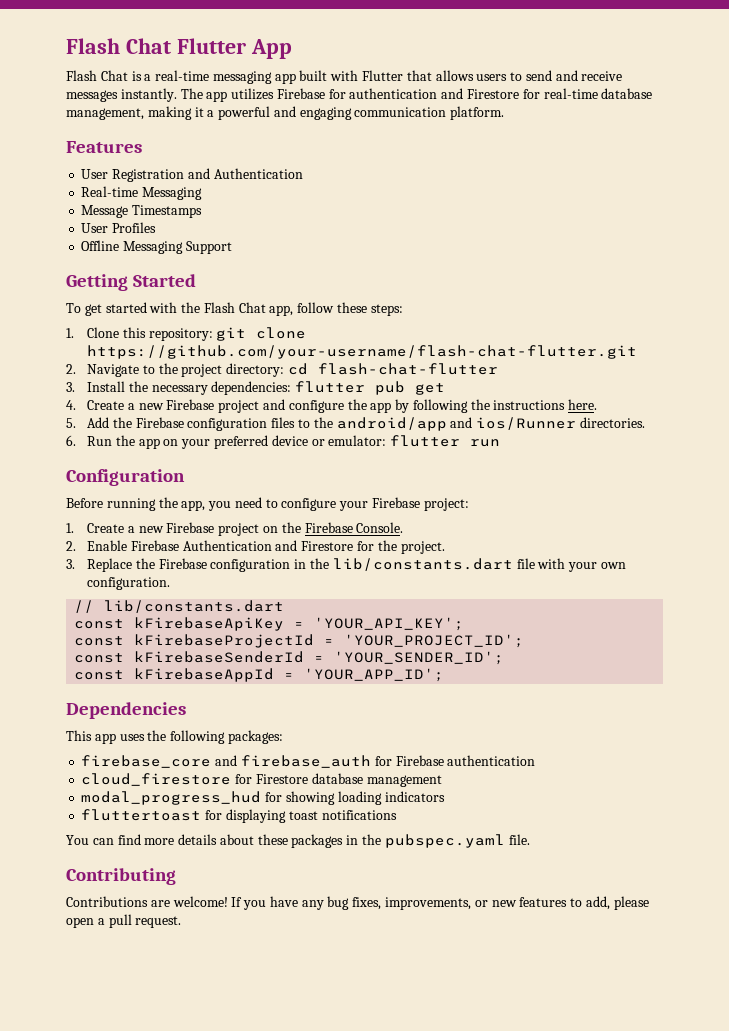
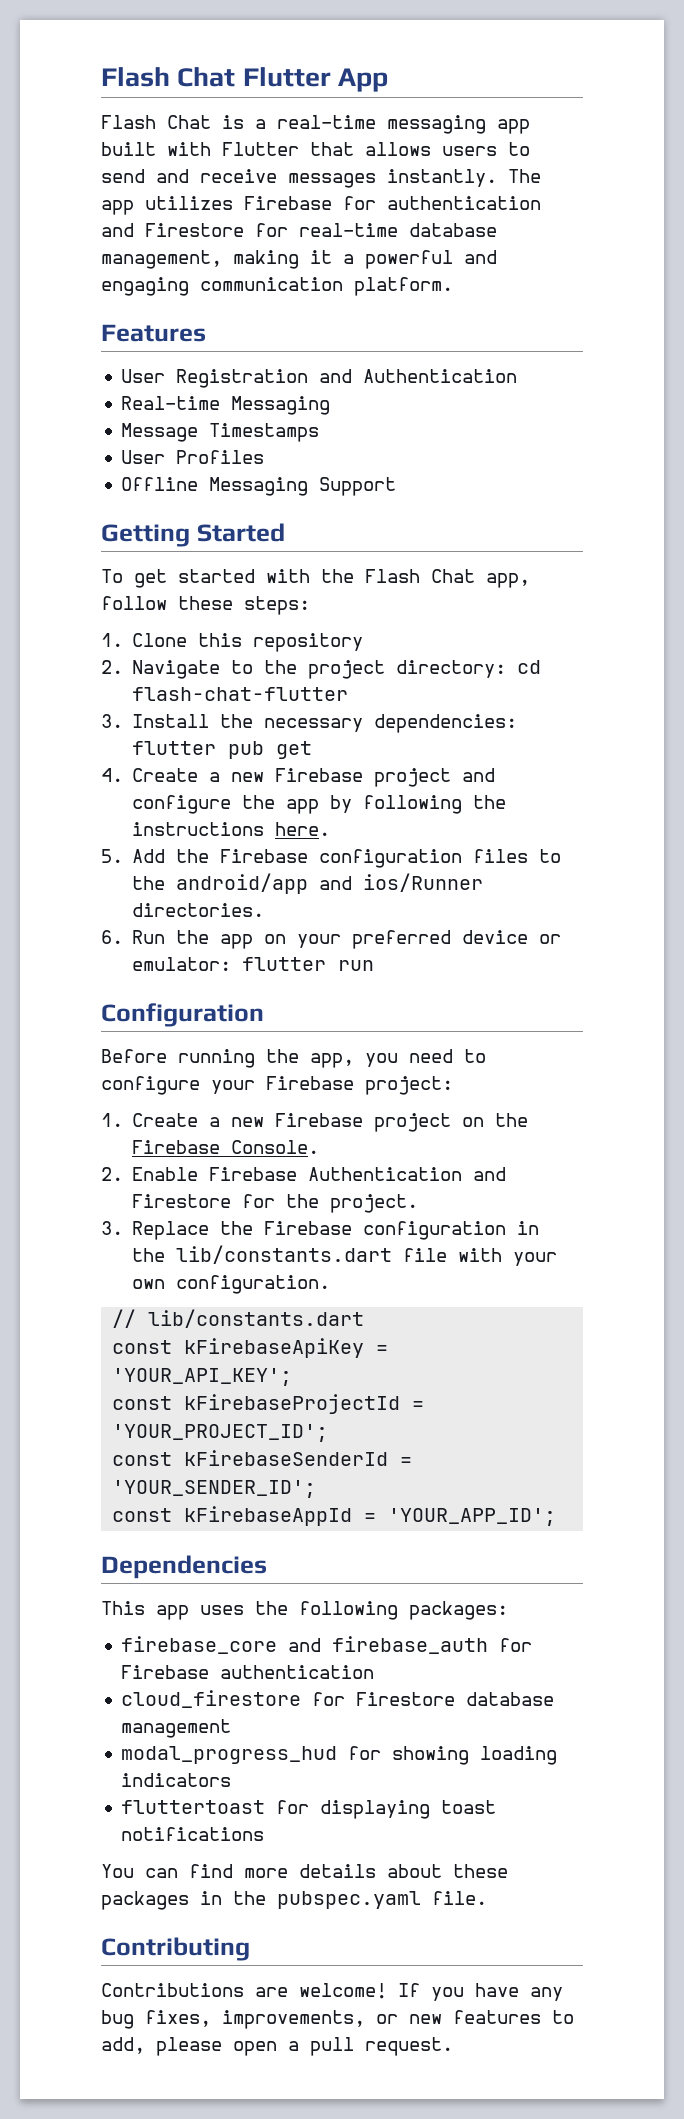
- 1. Clone this repository: git clone https://github.com/your-username/flash-chat-flutter.git
+ 1. Clone this repository

